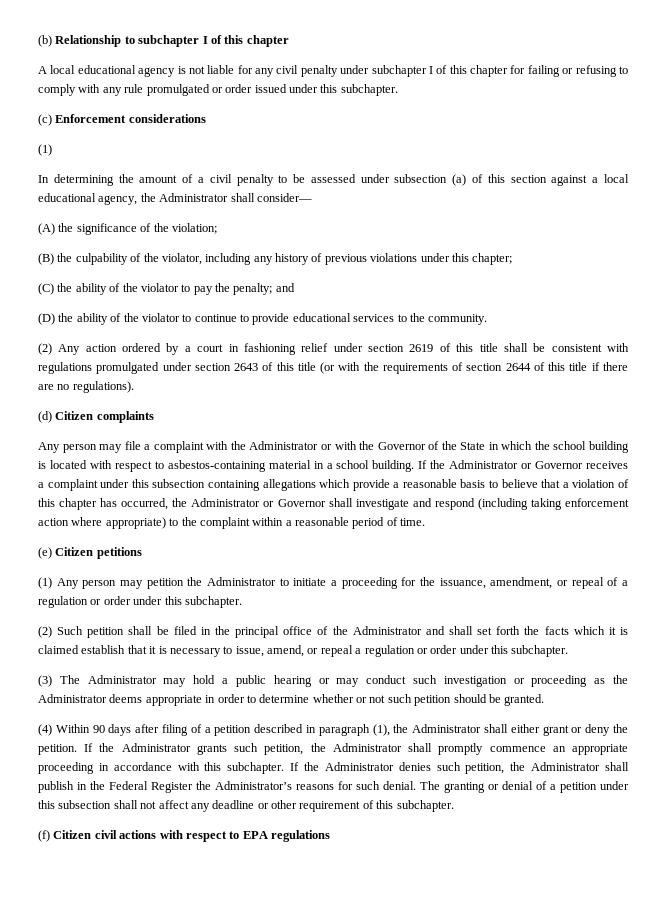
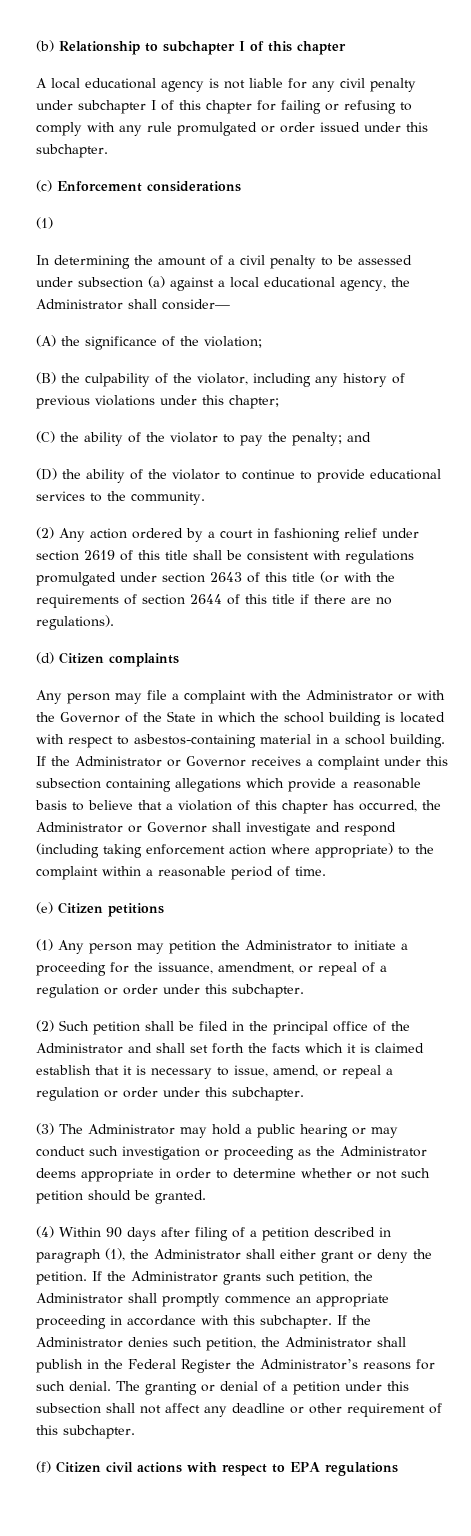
- In determining the amount of a civil penalty to be assessed under subsection (a) of this section against a local educational agency, the Administrator shall consider—
+ In determining the amount of a civil penalty to be assessed under subsection (a) against a local educational agency, the Administrator shall consider—

